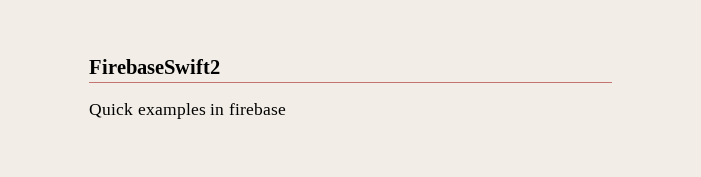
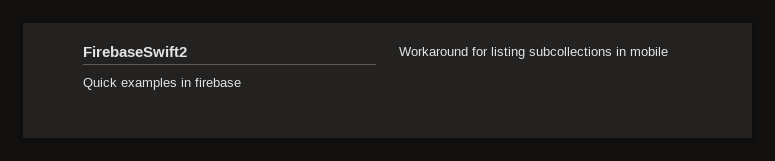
+ Workaround for listing subcollections in mobile

